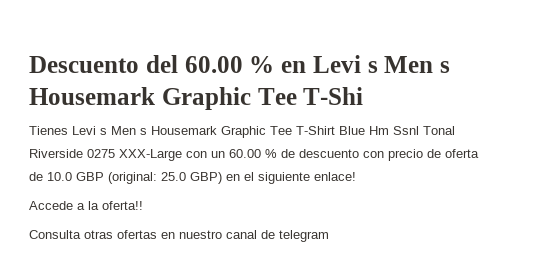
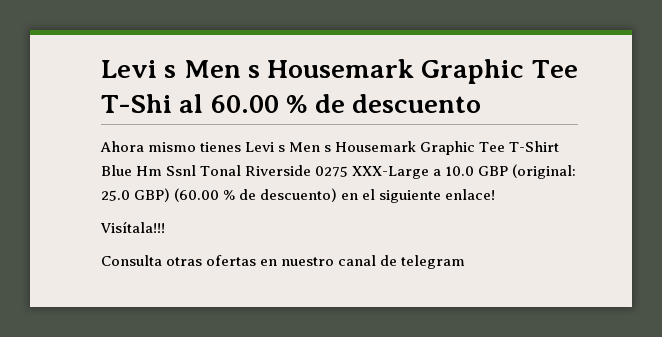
- Descuento del 60.00 % en Levi s Men s Housemark Graphic Tee T-Shi
- Tienes Levi s Men s Housemark Graphic Tee T-Shirt Blue Hm Ssnl Tonal Riverside 0275 XXX-Large con un 60.00 % de descuento con precio de oferta de 10.0 GBP (original: 25.0 GBP) en el siguiente enlace!
+ Levi s Men s Housemark Graphic Tee T-Shi al 60.00 % de descuento
+ Ahora mismo tienes Levi s Men s Housemark Graphic Tee T-Shirt Blue Hm Ssnl Tonal Riverside 0275 XXX-Large a 10.0 GBP (original: 25.0 GBP) (60.00 % de descuento) en el siguiente enlace!
- Accede a la oferta!!
+ Visítala!!!

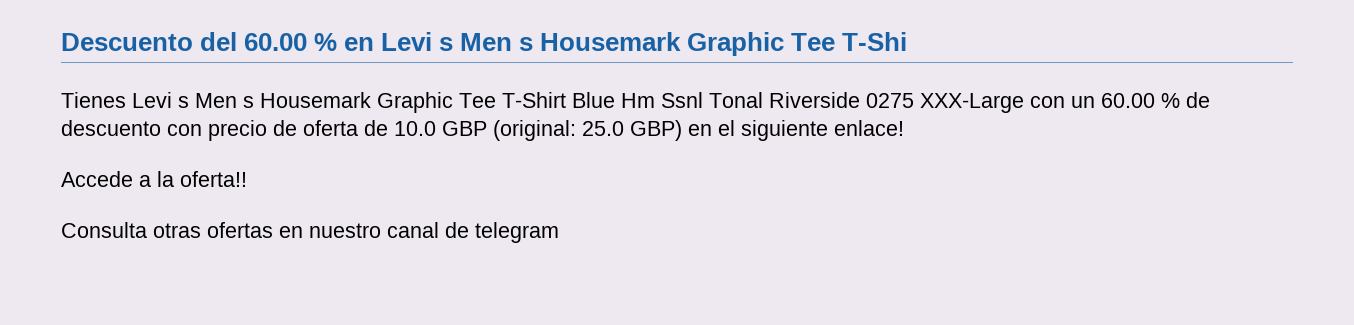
- Levi s Men s Housemark Graphic Tee T-Shi al 60.00 % de descuento
- Ahora mismo tienes Levi s Men s Housemark Graphic Tee T-Shirt Blue Hm Ssnl Tonal Riverside 0275 XXX-Large a 10.0 GBP (original: 25.0 GBP) (60.00 % de descuento) en el siguiente enlace!
+ Descuento del 60.00 % en Levi s Men s Housemark Graphic Tee T-Shi
+ Tienes Levi s Men s Housemark Graphic Tee T-Shirt Blue Hm Ssnl Tonal Riverside 0275 XXX-Large con un 60.00 % de descuento con precio de oferta de 10.0 GBP (original: 25.0 GBP) en el siguiente enlace!
- Visítala!!!
+ Accede a la oferta!!

